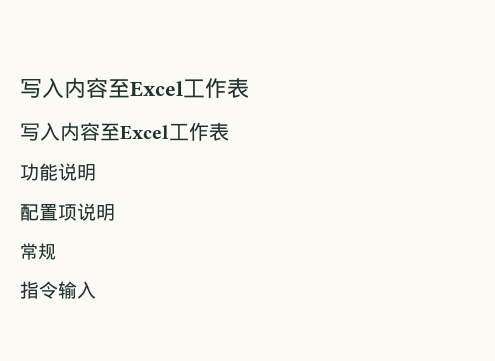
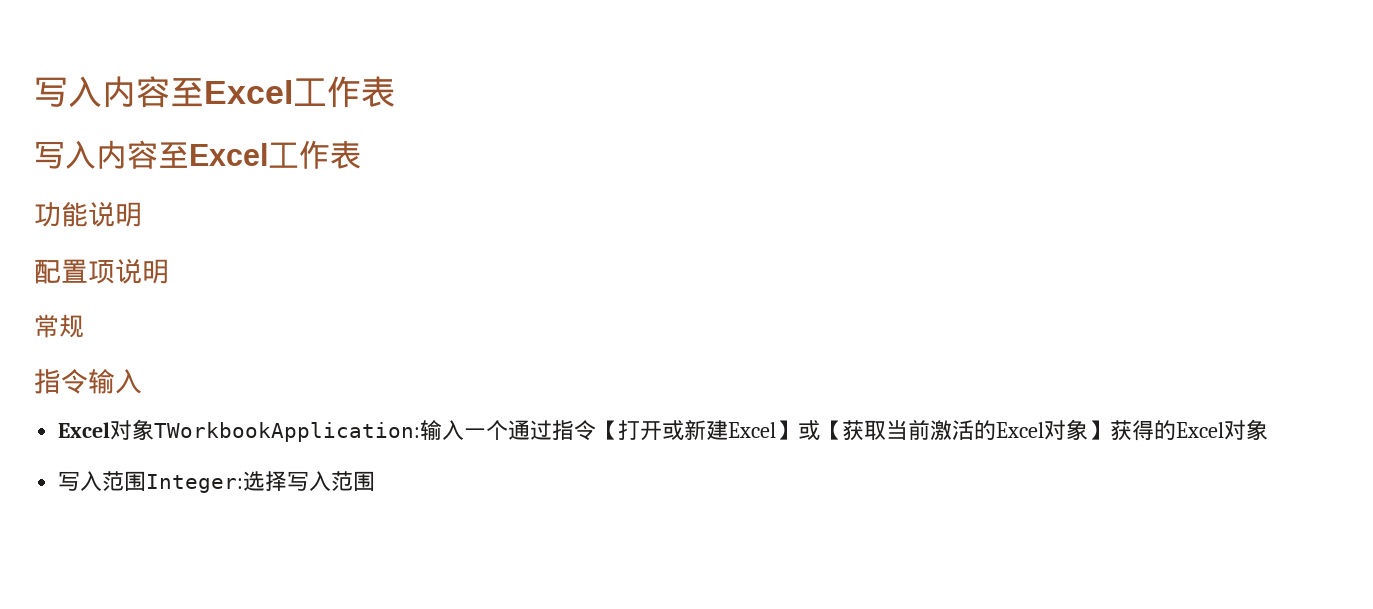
+ Excel对象TWorkbookApplication:输入一个通过指令【打开或新建Excel】或【获取当前激活的Excel对象】获得的Excel对象
+ 写入范围Integer:选择写入范围

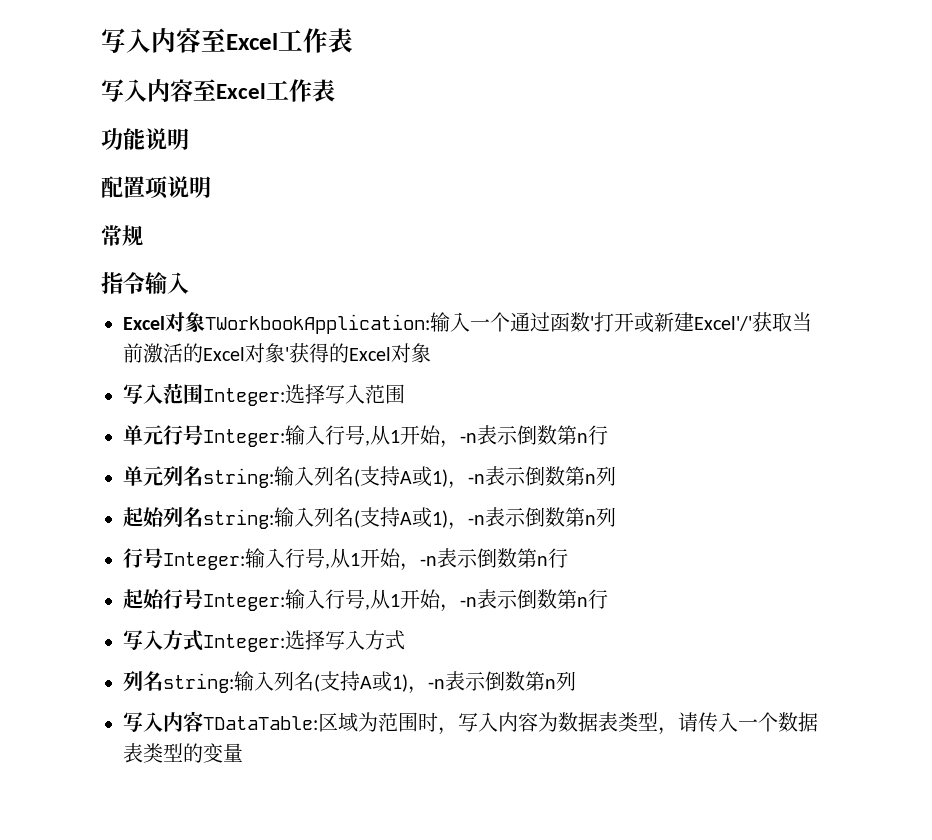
- Excel对象TWorkbookApplication:输入一个通过指令【打开或新建Excel】或【获取当前激活的Excel对象】获得的Excel对象
+ Excel对象TWorkbookApplication:输入一个通过函数'打开或新建Excel'/'获取当前激活的Excel对象'获得的Excel对象
+ 单元行号Integer:输入行号,从1开始，-n表示倒数第n行
+ 单元列名string:输入列名(支持A或1)，-n表示倒数第n列
+ 起始列名string:输入列名(支持A或1)，-n表示倒数第n列
+ 行号Integer:输入行号,从1开始，-n表示倒数第n行
+ 起始行号Integer:输入行号,从1开始，-n表示倒数第n行
+ 写入方式Integer:选择写入方式
+ 列名string:输入列名(支持A或1)，-n表示倒数第n列
+ 写入内容TDataTable:区域为范围时，写入内容为数据表类型，请传入一个数据表类型的变量

